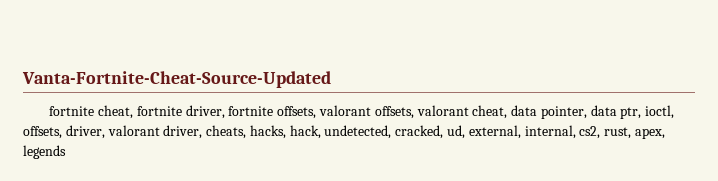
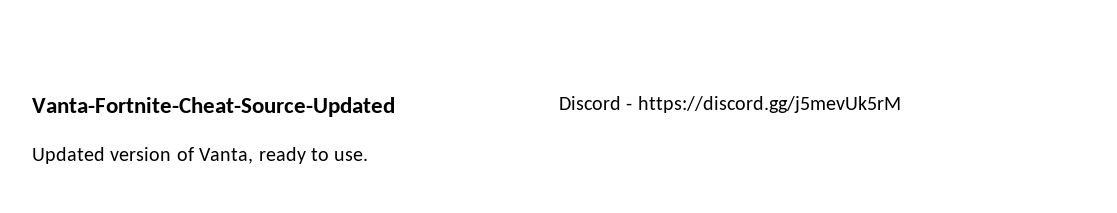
- fortnite cheat, fortnite driver, fortnite offsets, valorant offsets, valorant cheat, data pointer, data ptr, ioctl, offsets, driver, valorant driver, cheats, hacks, hack, undetected, cracked, ud, external, internal, cs2, rust, apex, legends
+ Updated version of Vanta, ready to use.
+ Discord - https://discord.gg/j5mevUk5rM

